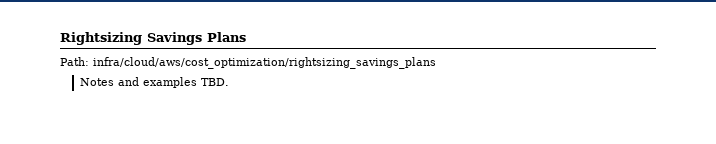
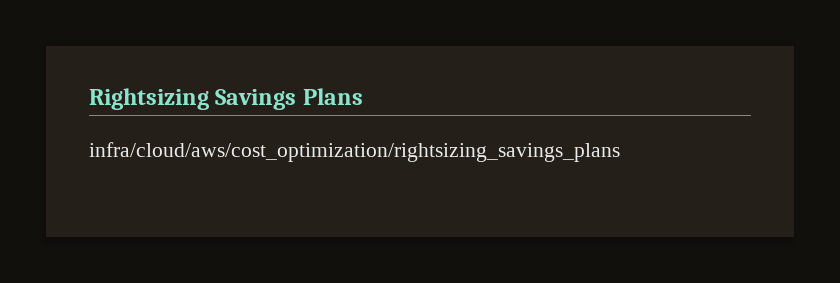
- Path: infra/cloud/aws/cost_optimization/rightsizing_savings_plans
+ infra/cloud/aws/cost_optimization/rightsizing_savings_plans
- Notes and examples TBD.

